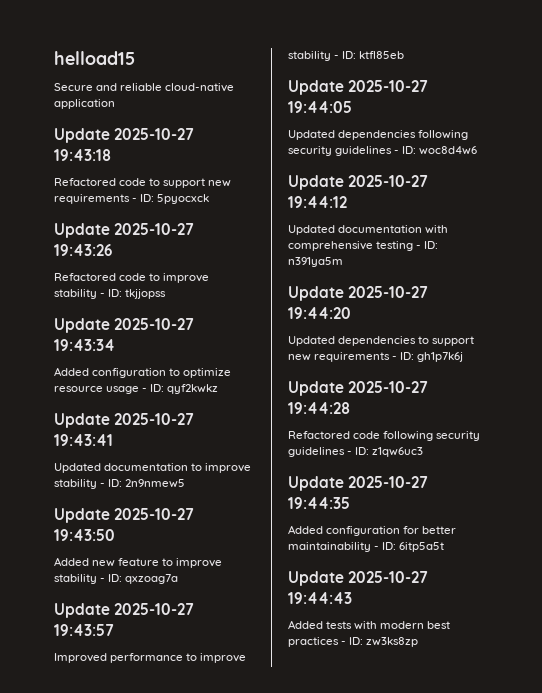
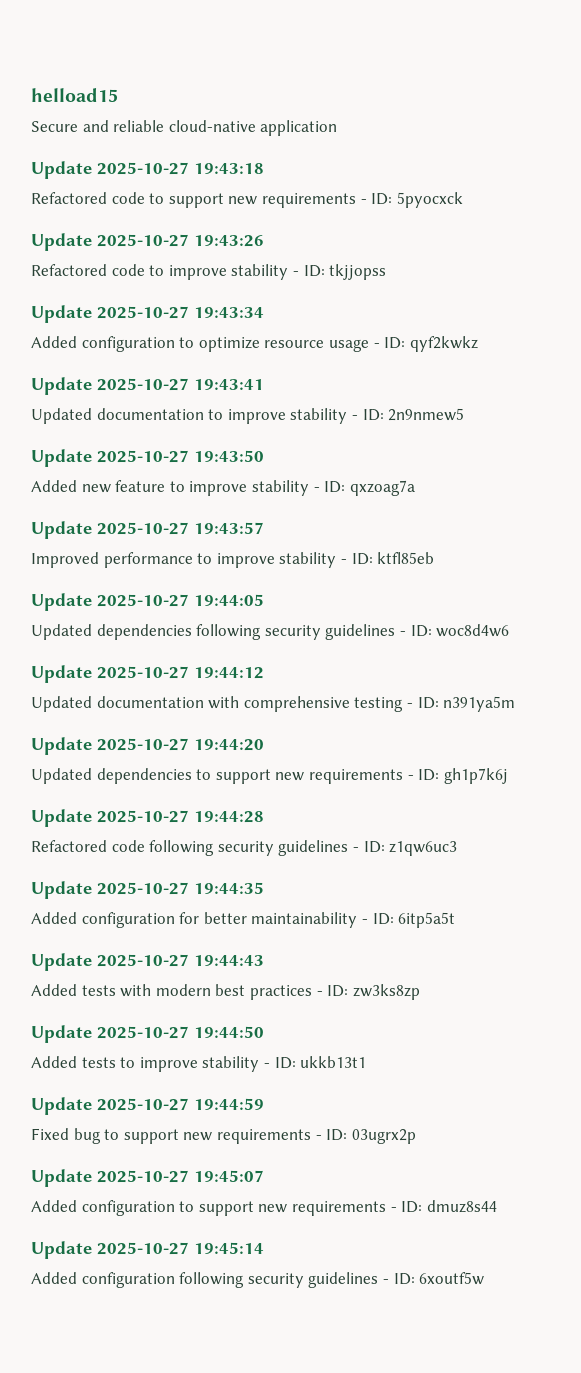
+ Update 2025-10-27 19:44:50
+ Added tests to improve stability - ID: ukkb13t1
+ Update 2025-10-27 19:44:59
+ Fixed bug to support new requirements - ID: 03ugrx2p
+ Update 2025-10-27 19:45:07
+ Added configuration to support new requirements - ID: dmuz8s44
+ Update 2025-10-27 19:45:14
+ Added configuration following security guidelines - ID: 6xoutf5w

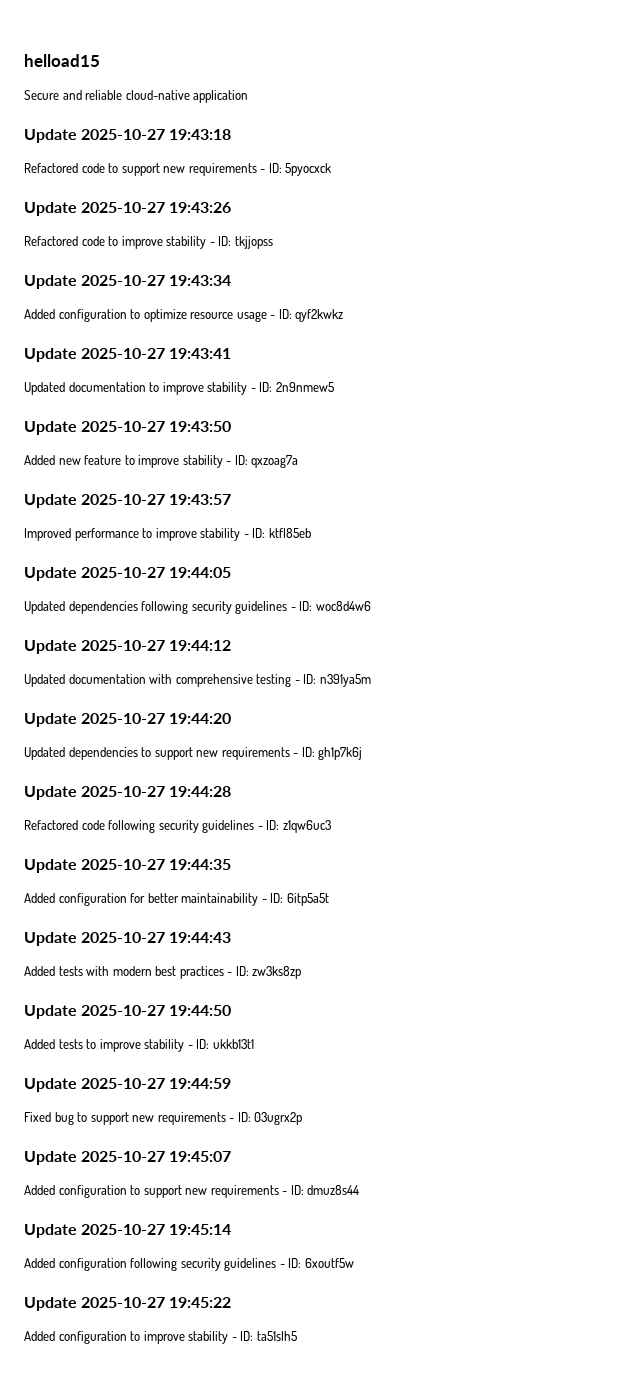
+ Update 2025-10-27 19:45:22
+ Added configuration to improve stability - ID: ta51slh5

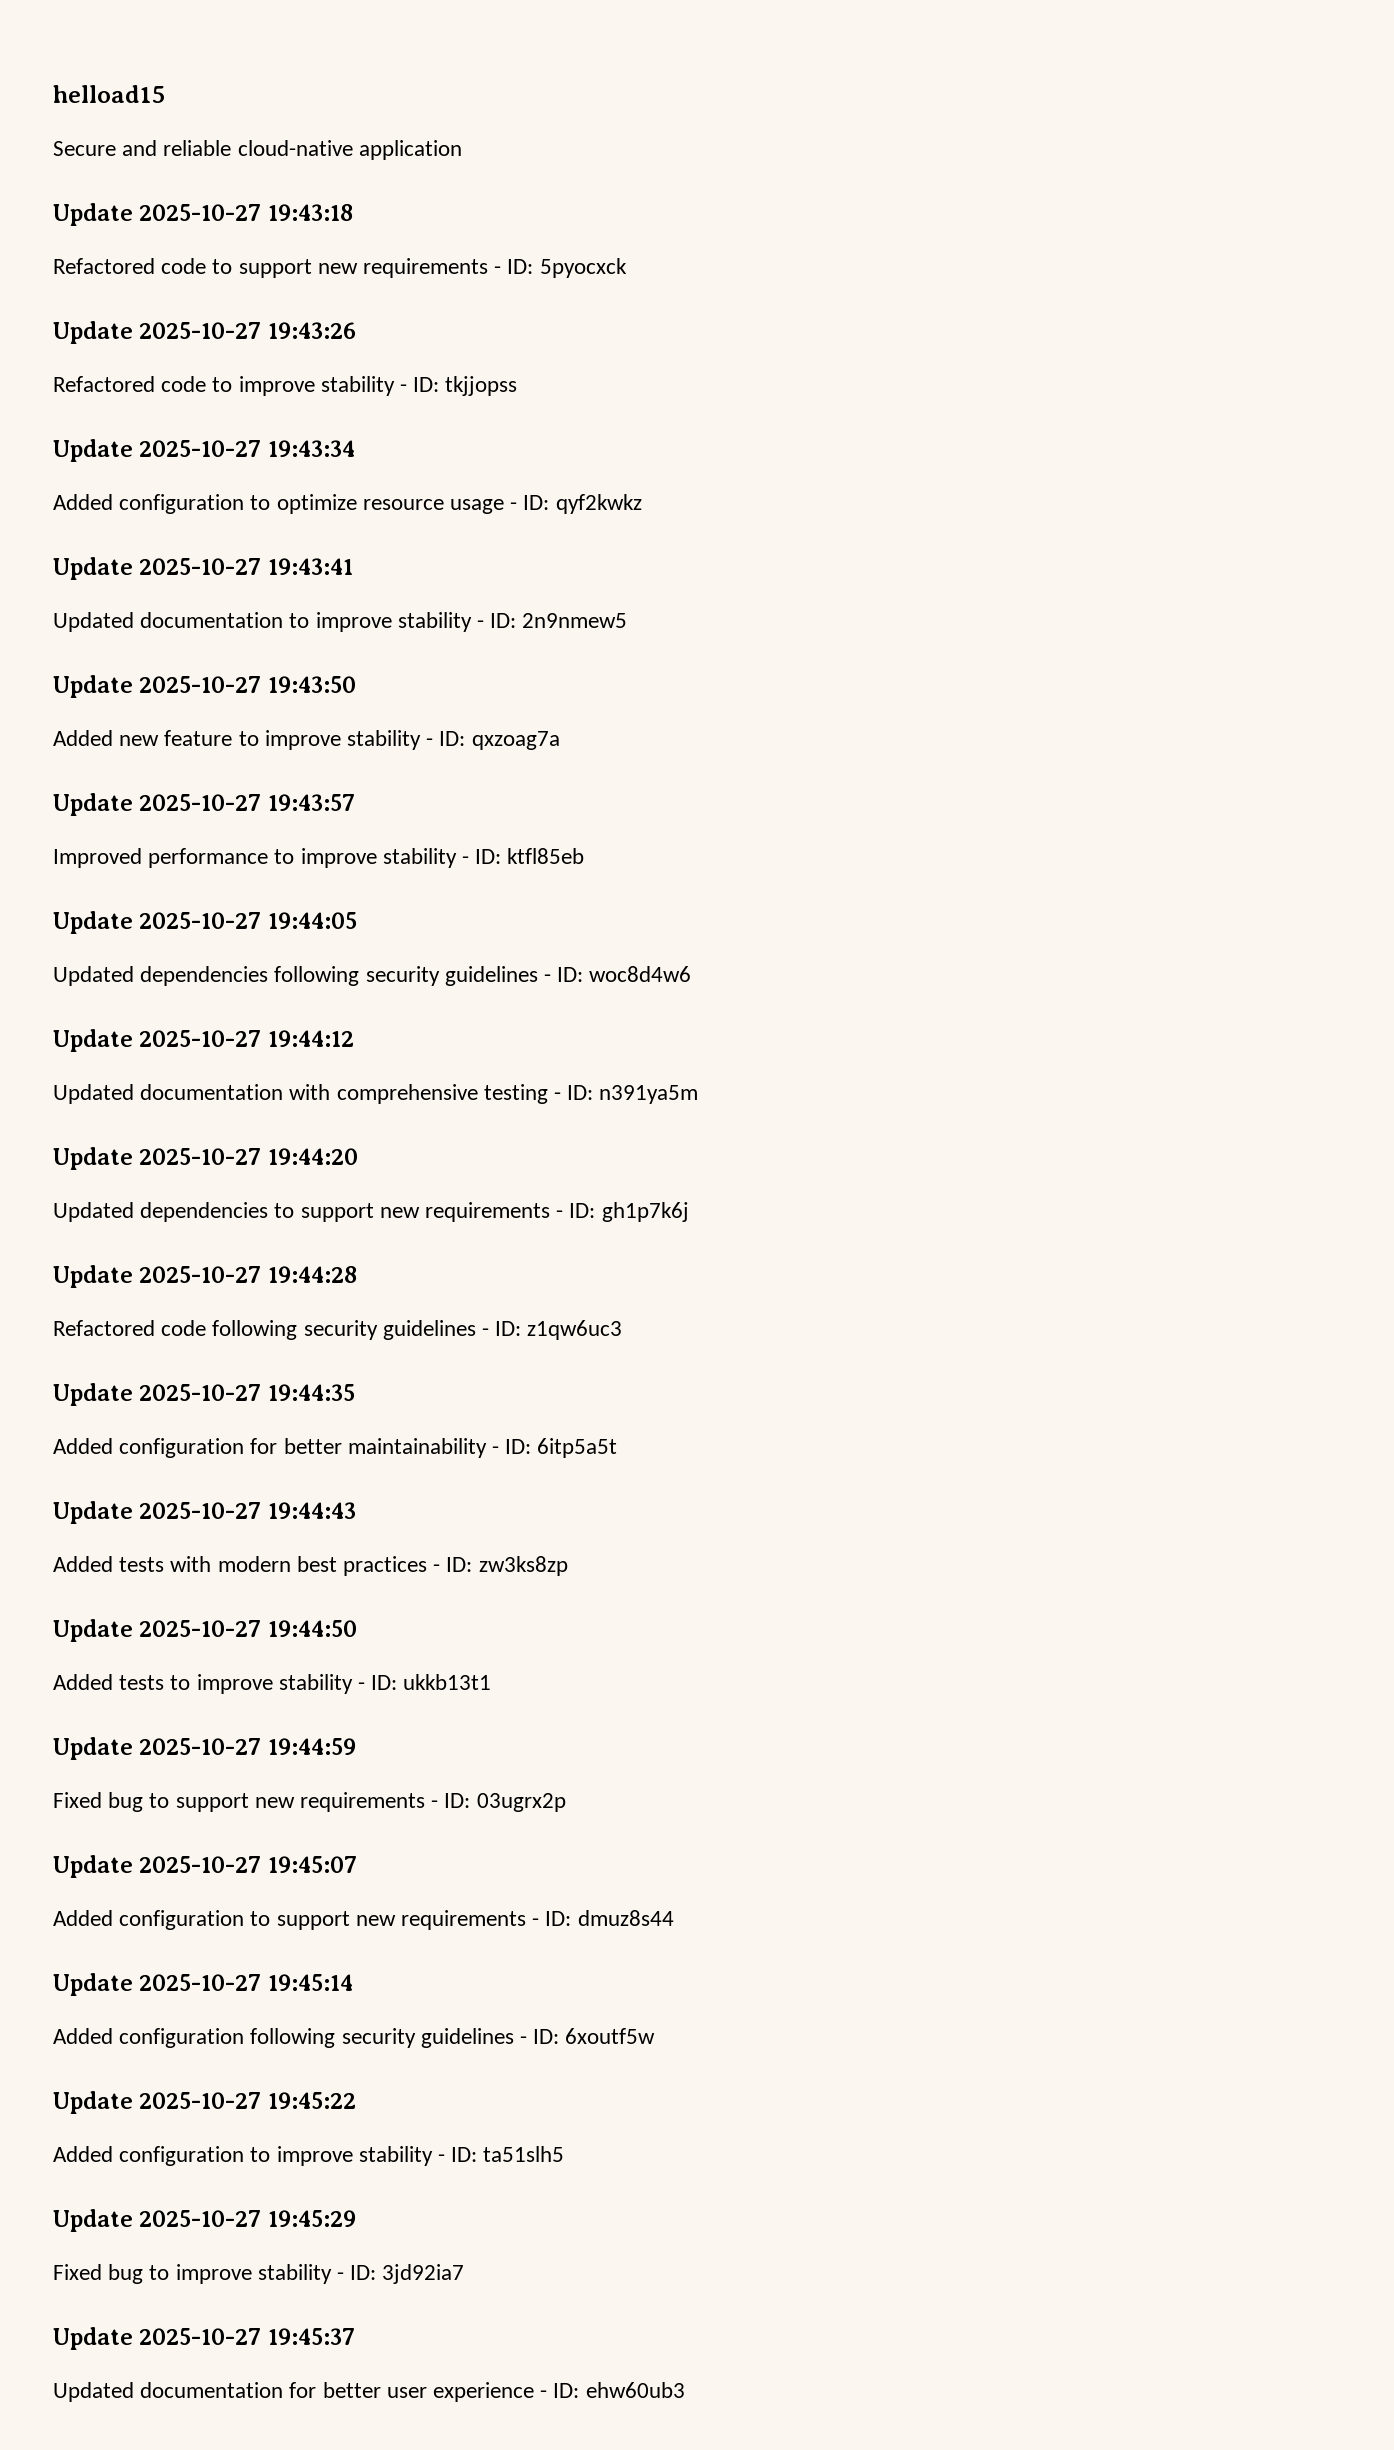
+ Update 2025-10-27 19:45:29
+ Fixed bug to improve stability - ID: 3jd92ia7
+ Update 2025-10-27 19:45:37
+ Updated documentation for better user experience - ID: ehw60ub3

